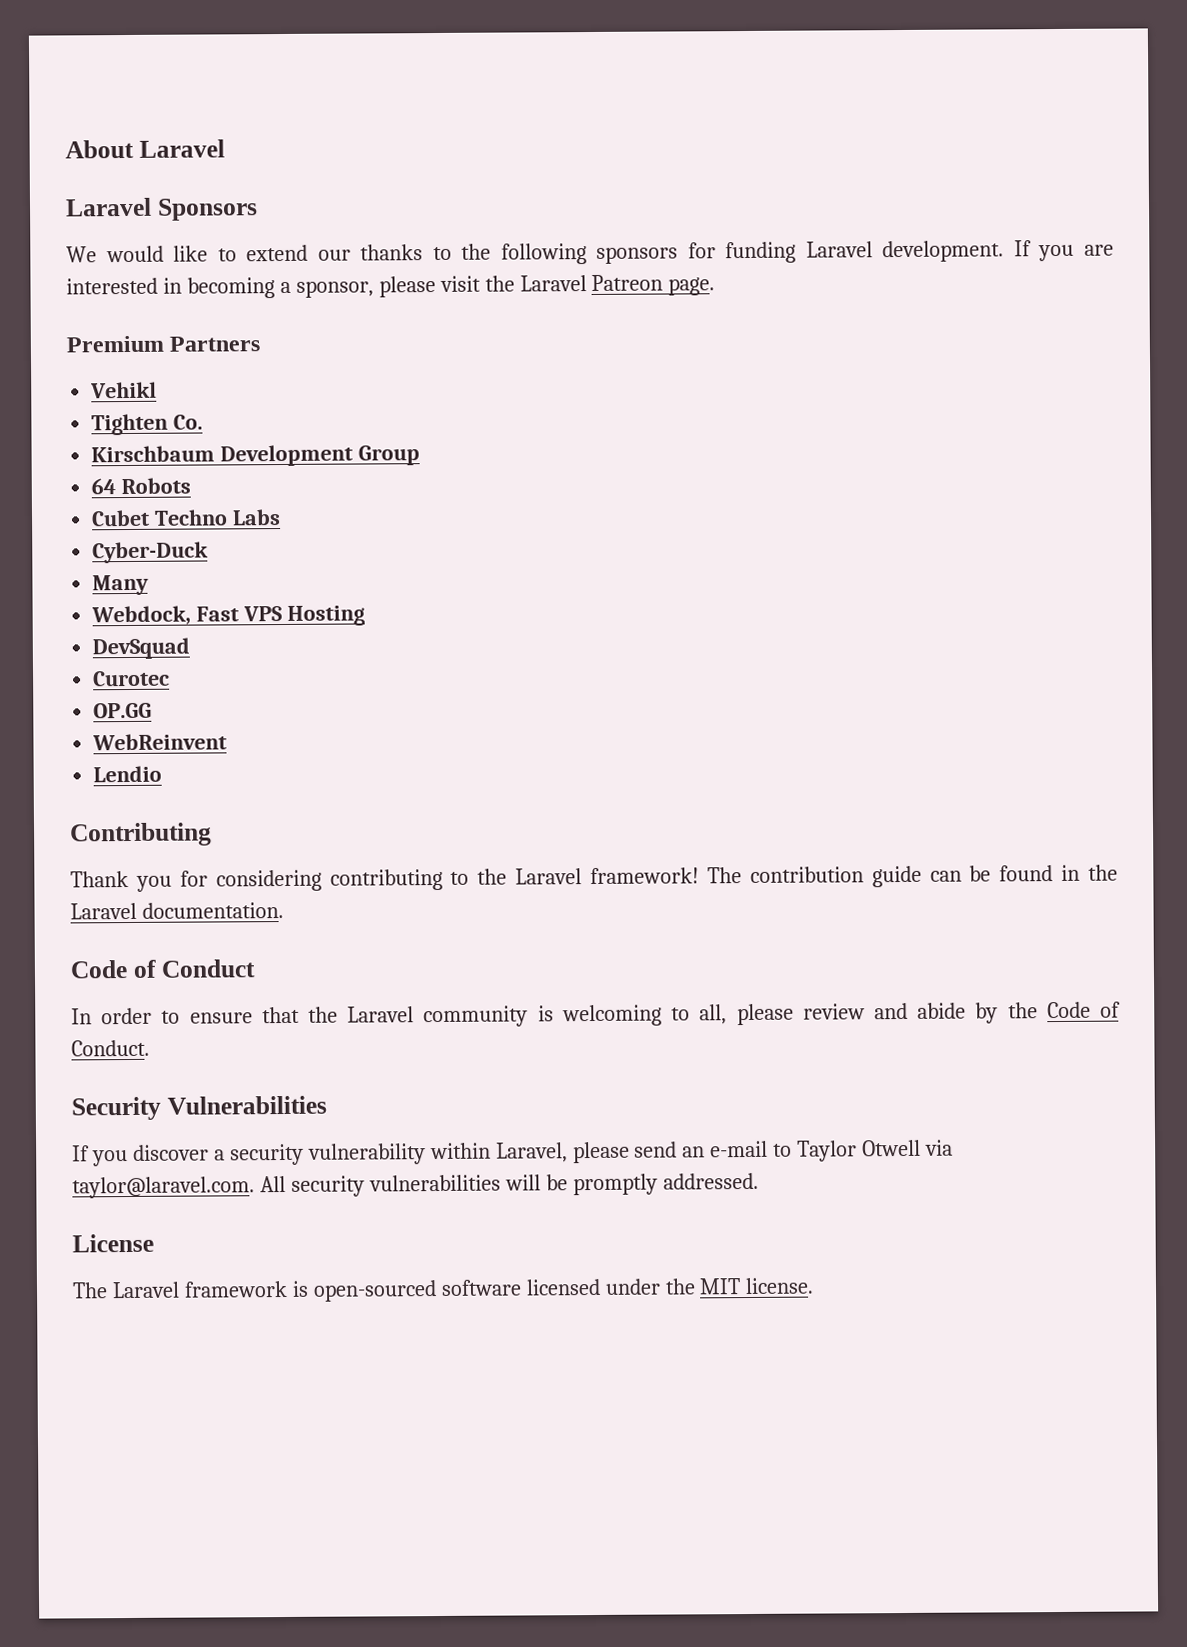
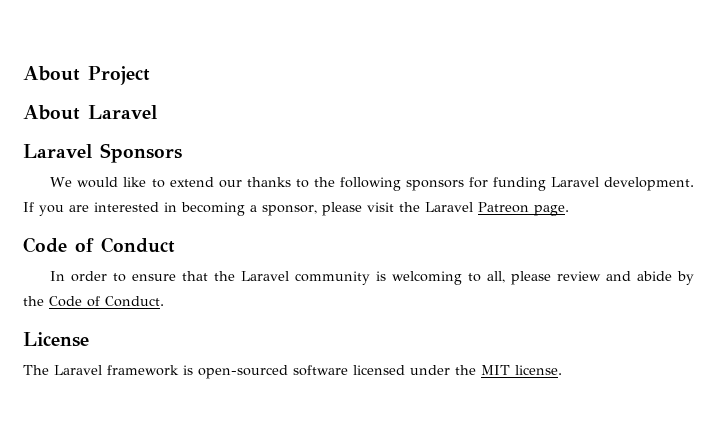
+ About Project
- Premium Partners
- Vehikl
- Tighten Co.
- Kirschbaum Development Group
- 64 Robots
- Cubet Techno Labs
- Cyber-Duck
- Many
- Webdock, Fast VPS Hosting
- DevSquad
- Curotec
- OP.GG
- WebReinvent
- Lendio
- Contributing
- Thank you for considering contributing to the Laravel framework! The contribution guide can be found in the Laravel documentation.
- Security Vulnerabilities
- If you discover a security vulnerability within Laravel, please send an e-mail to Taylor Otwell via taylor@laravel.com. All security vulnerabilities will be promptly addressed.

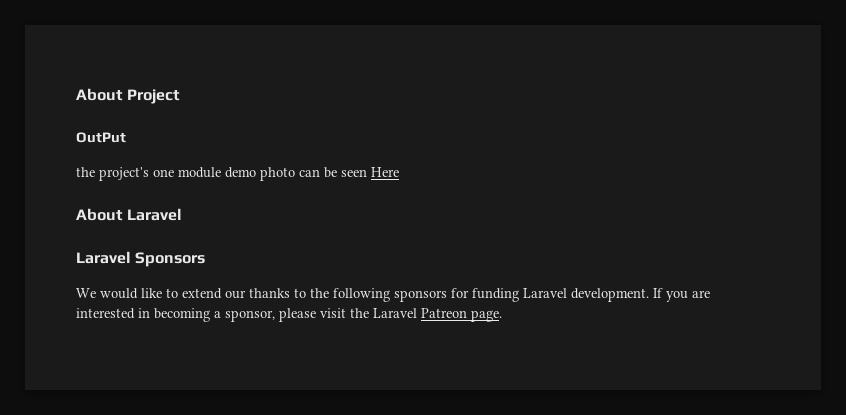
+ OutPut
+ the project's one module demo photo can be seen Here
- Code of Conduct
- In order to ensure that the Laravel community is welcoming to all, please review and abide by the Code of Conduct.
- License
- The Laravel framework is open-sourced software licensed under the MIT license.

